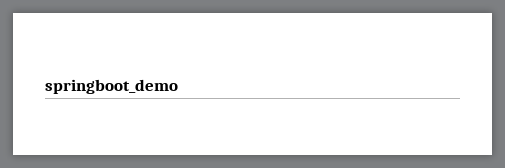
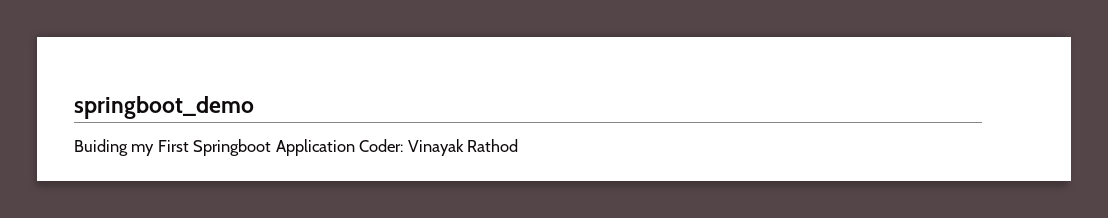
+ Buiding my First Springboot Application Coder: Vinayak Rathod

